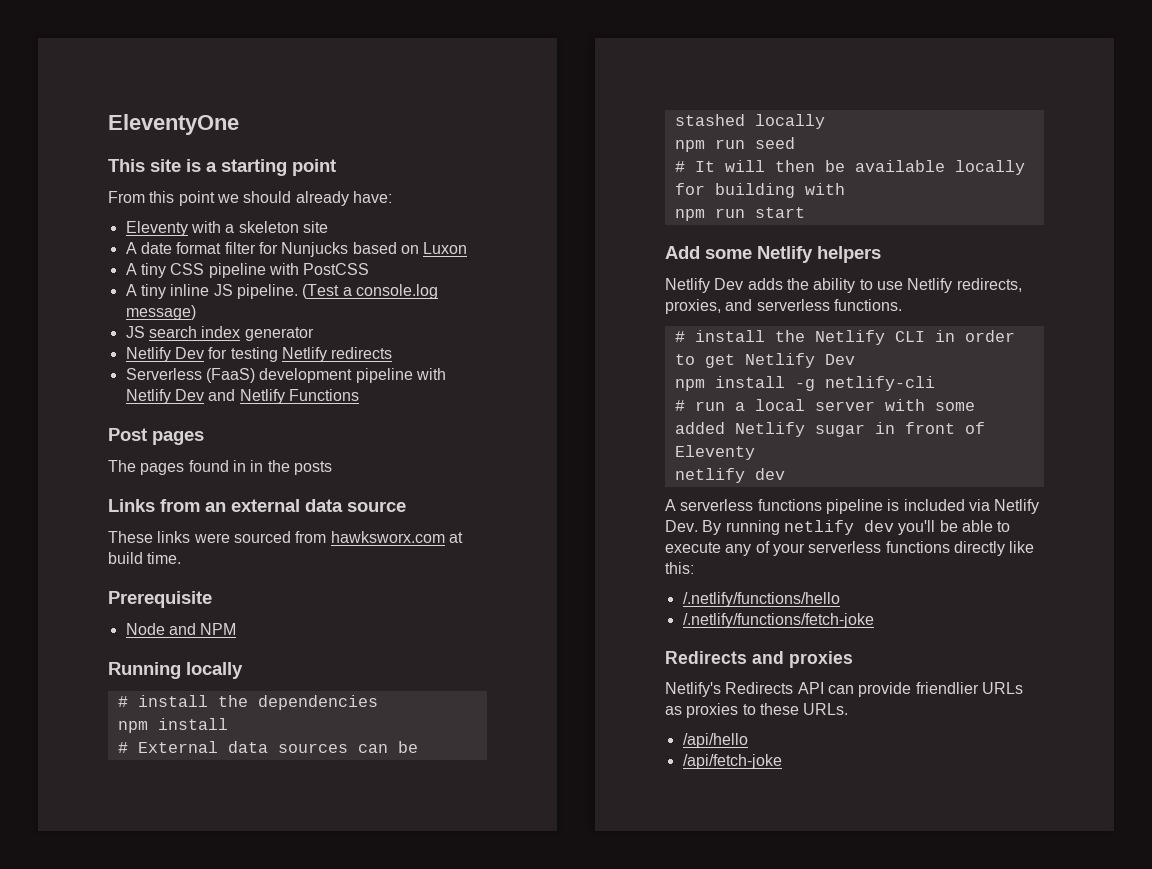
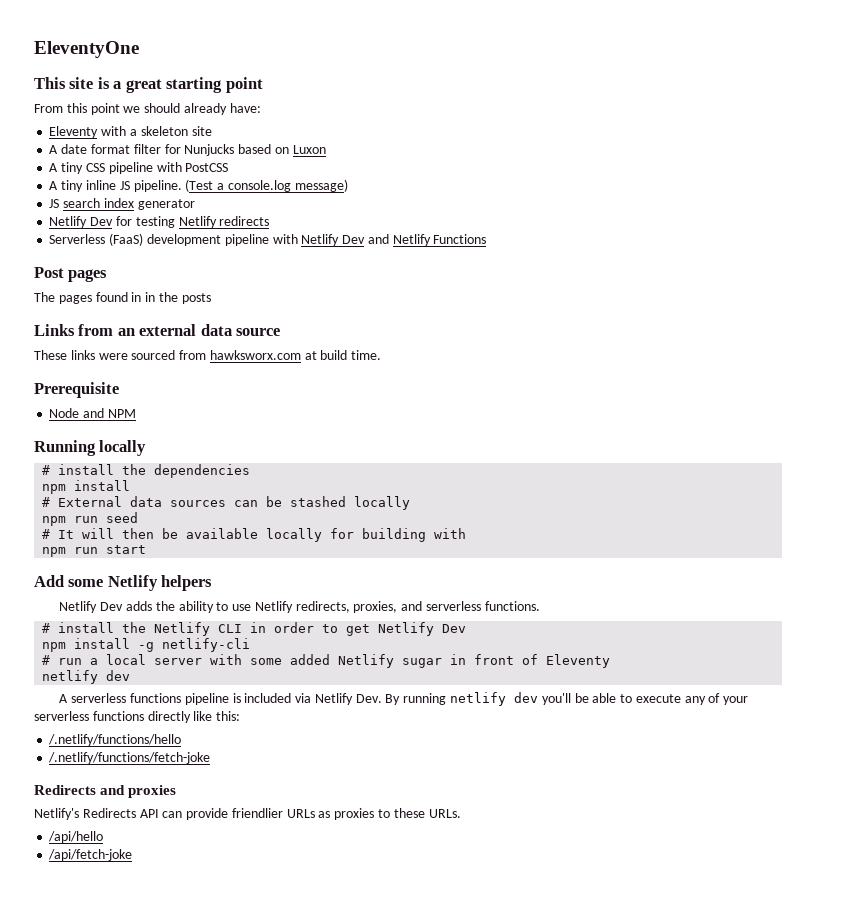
- This site is a starting point
+ This site is a great starting point

